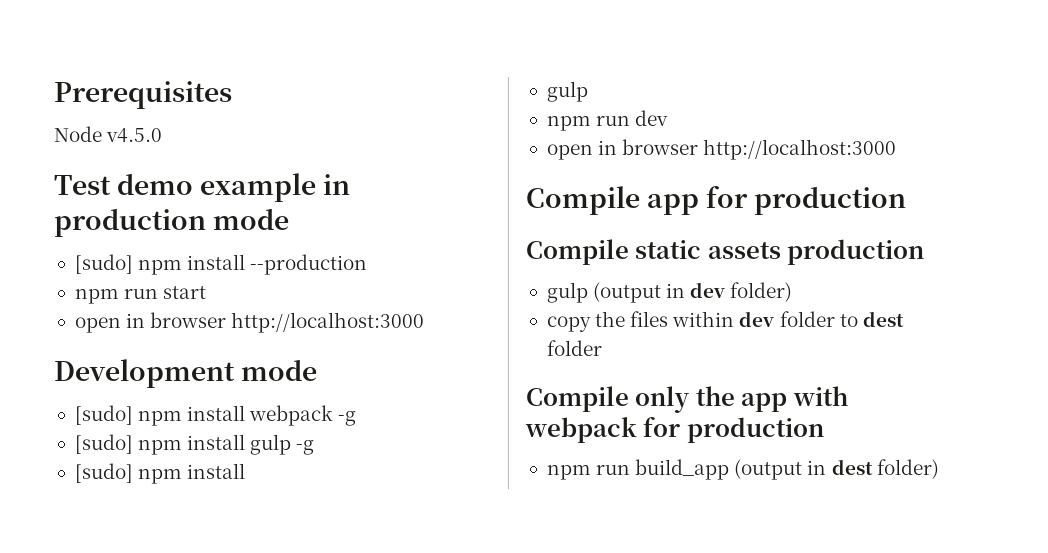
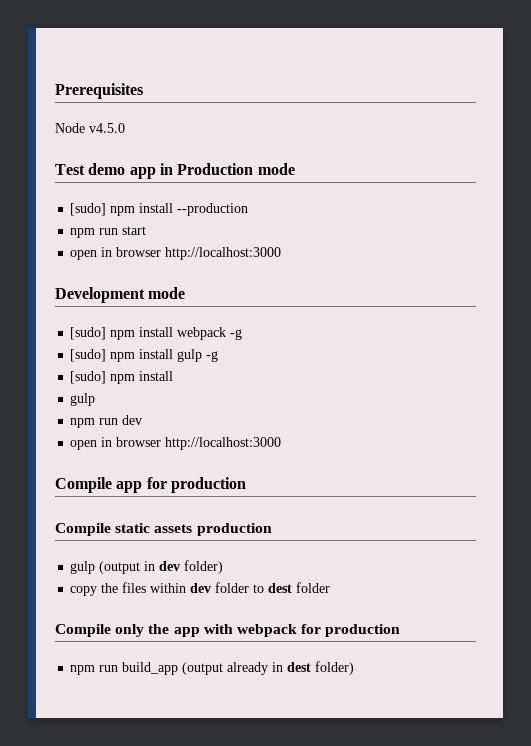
- Test demo example in production mode
+ Test demo app in Production mode
- npm run build_app (output in dest folder)
+ npm run build_app (output already in dest folder)

